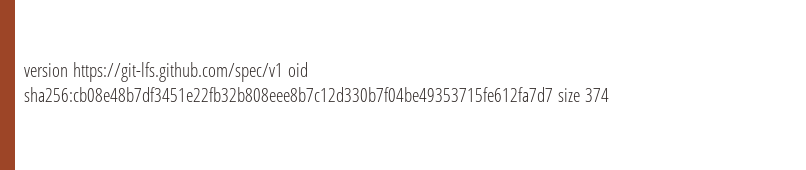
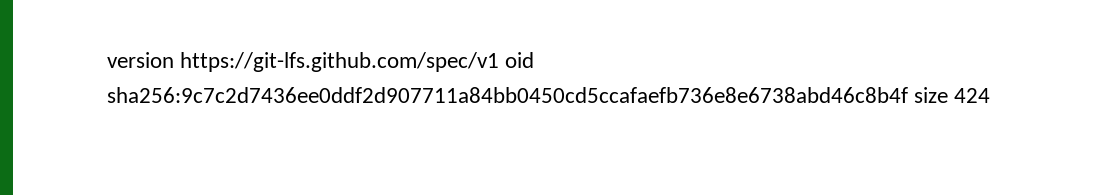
- version https://git-lfs.github.com/spec/v1 oid sha256:cb08e48b7df3451e22fb32b808eee8b7c12d330b7f04be49353715fe612fa7d7 size 374
+ version https://git-lfs.github.com/spec/v1 oid sha256:9c7c2d7436ee0ddf2d907711a84bb0450cd5ccafaefb736e8e6738abd46c8b4f size 424

